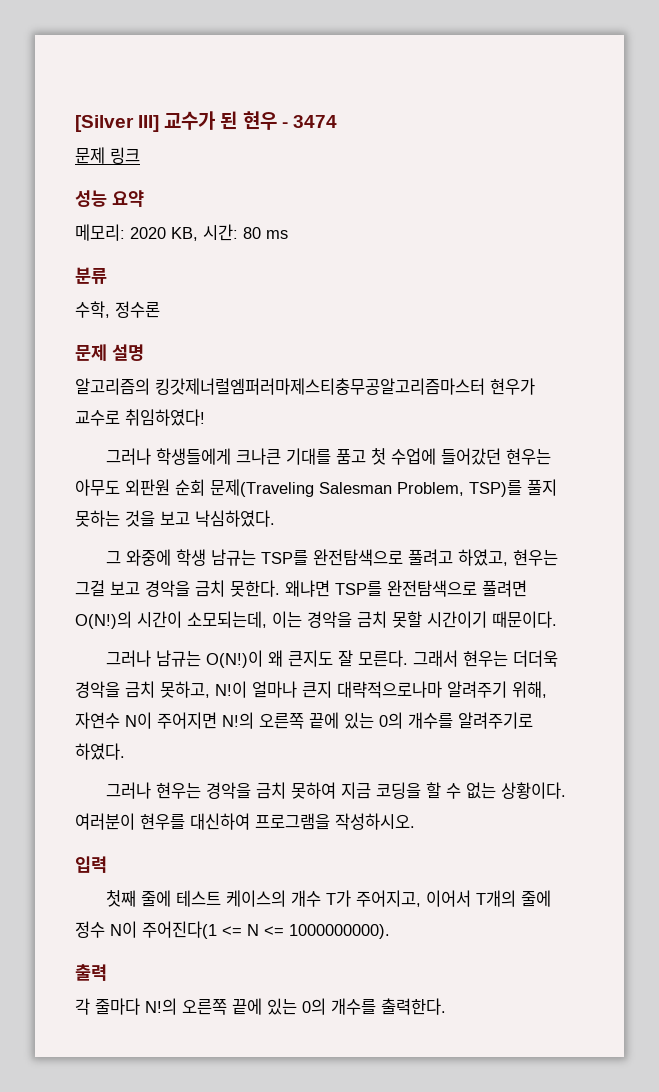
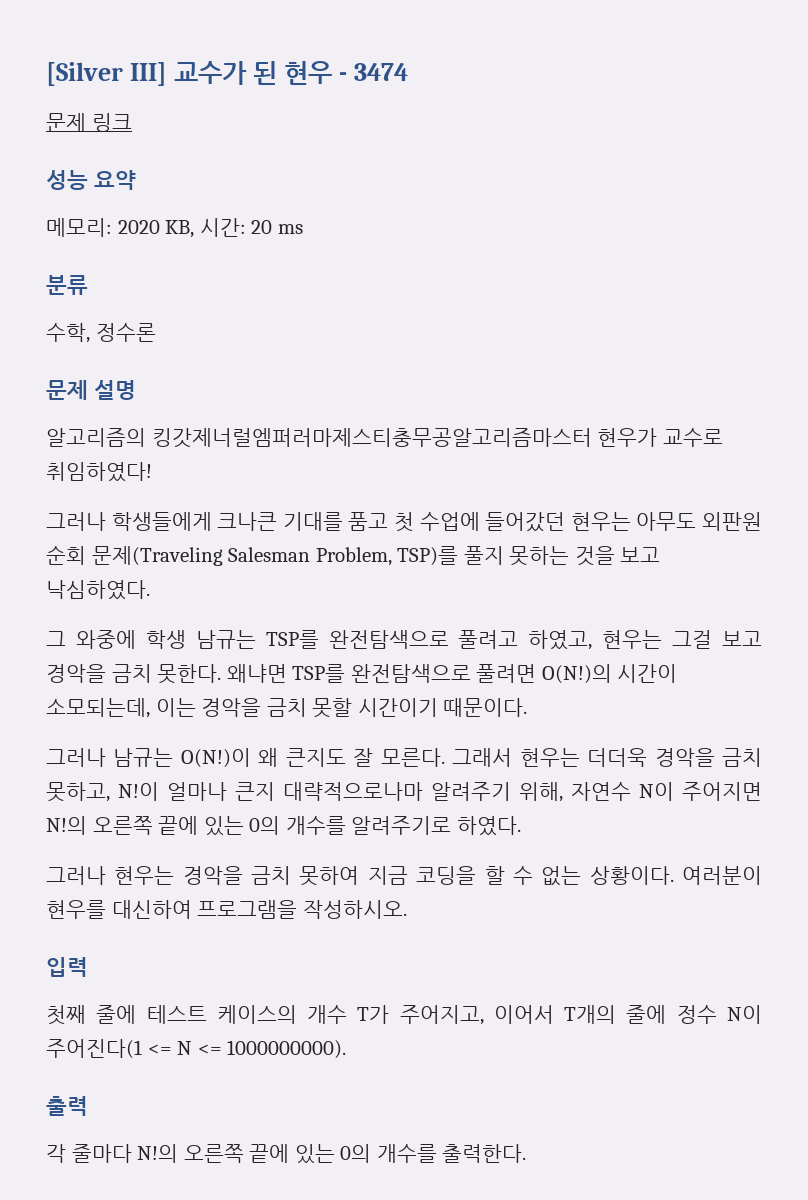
- 메모리: 2020 KB, 시간: 80 ms
+ 메모리: 2020 KB, 시간: 20 ms

